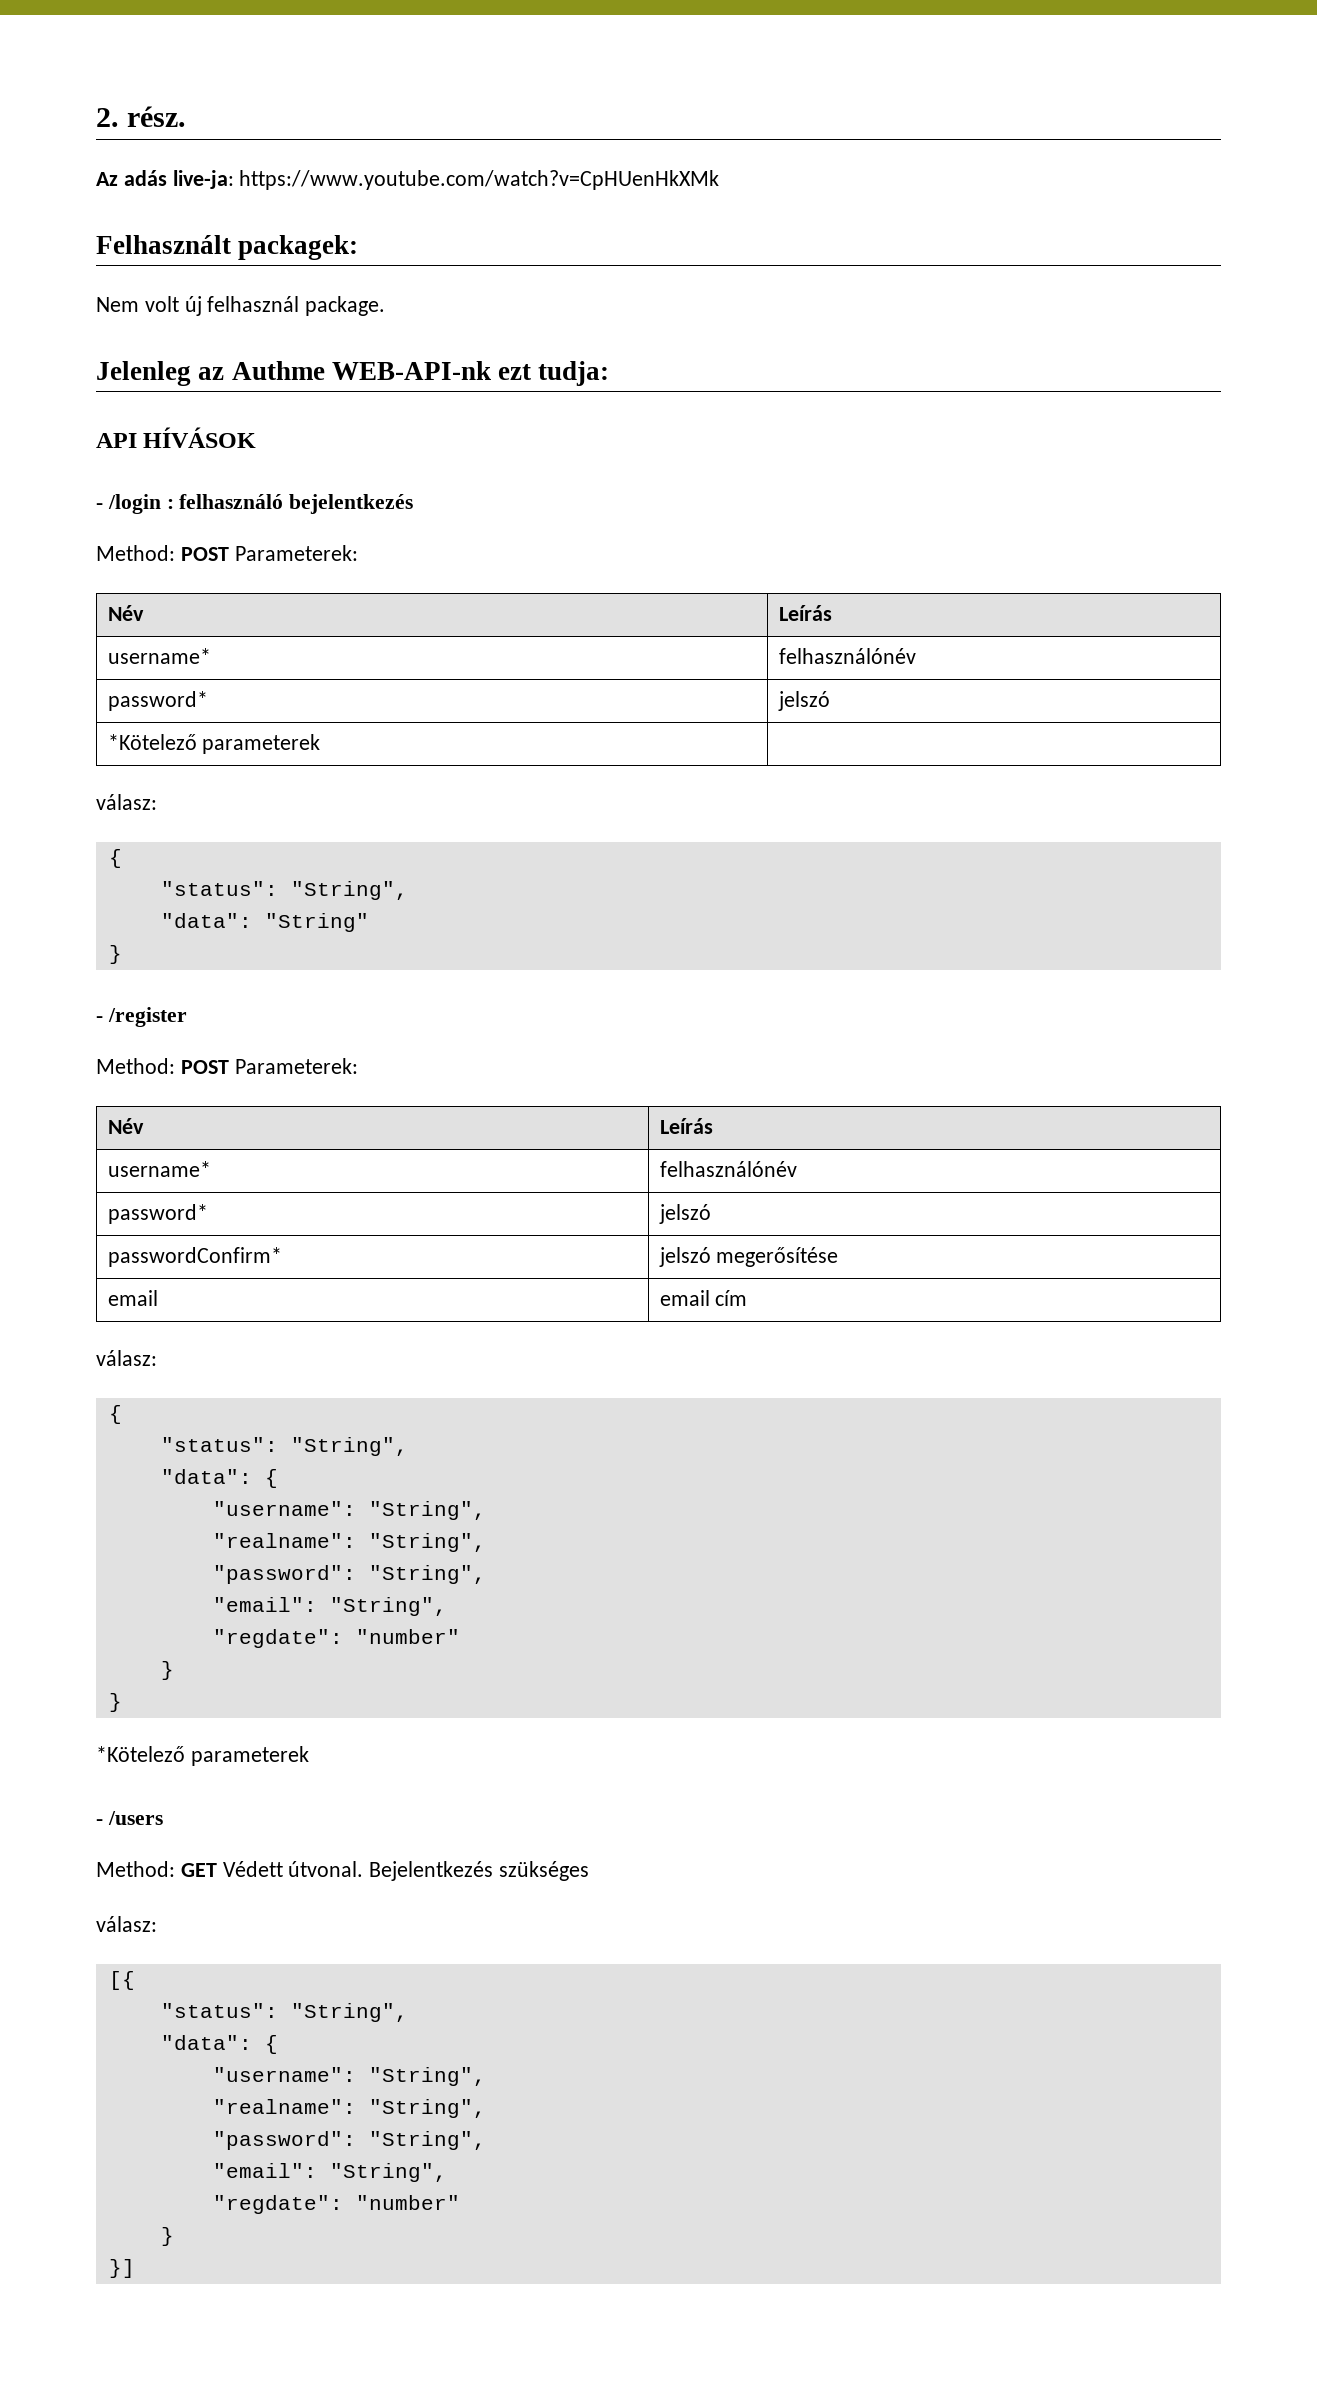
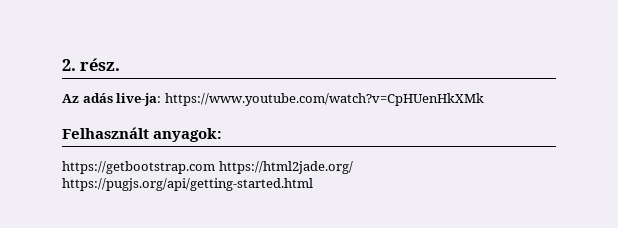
- Felhasznált packagek:
- Nem volt új felhasznál package.
- Jelenleg az Authme WEB-API-nk ezt tudja:
- API HÍVÁSOK
- - /login : felhasználó bejelentkezés
- Method: POST Parameterek:
- Név | Leírás
- username* | felhasználónév
- password* | jelszó
- *Kötelező parameterek |
- válasz:
- {
- "status": "String",
- "data": "String"
- }
- - /register
- Method: POST Parameterek:
- Név | Leírás
- username* | felhasználónév
- password* | jelszó
- passwordConfirm* | jelszó megerősítése
- email | email cím
- válasz:
- {
- "status": "String",
- "data": {
- "username": "String",
- "realname": "String",
- "password": "String",
- "email": "String",
- "regdate": "number"
- }
- }
- *Kötelező parameterek
- - /users
- Method: GET Védett útvonal. Bejelentkezés szükséges
- válasz:
- [{
- "status": "String",
- "data": {
- "username": "String",
- "realname": "String",
- "password": "String",
- "email": "String",
- "regdate": "number"
- }
- }]
+ Felhasznált anyagok:
+ https://getbootstrap.com https://html2jade.org/ https://pugjs.org/api/getting-started.html

